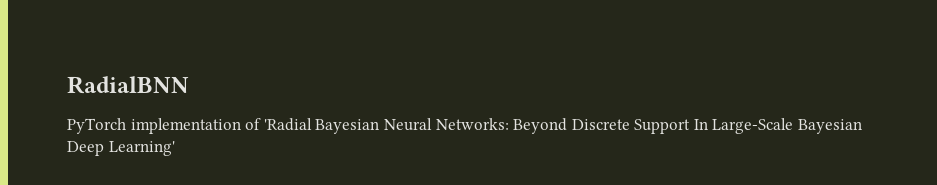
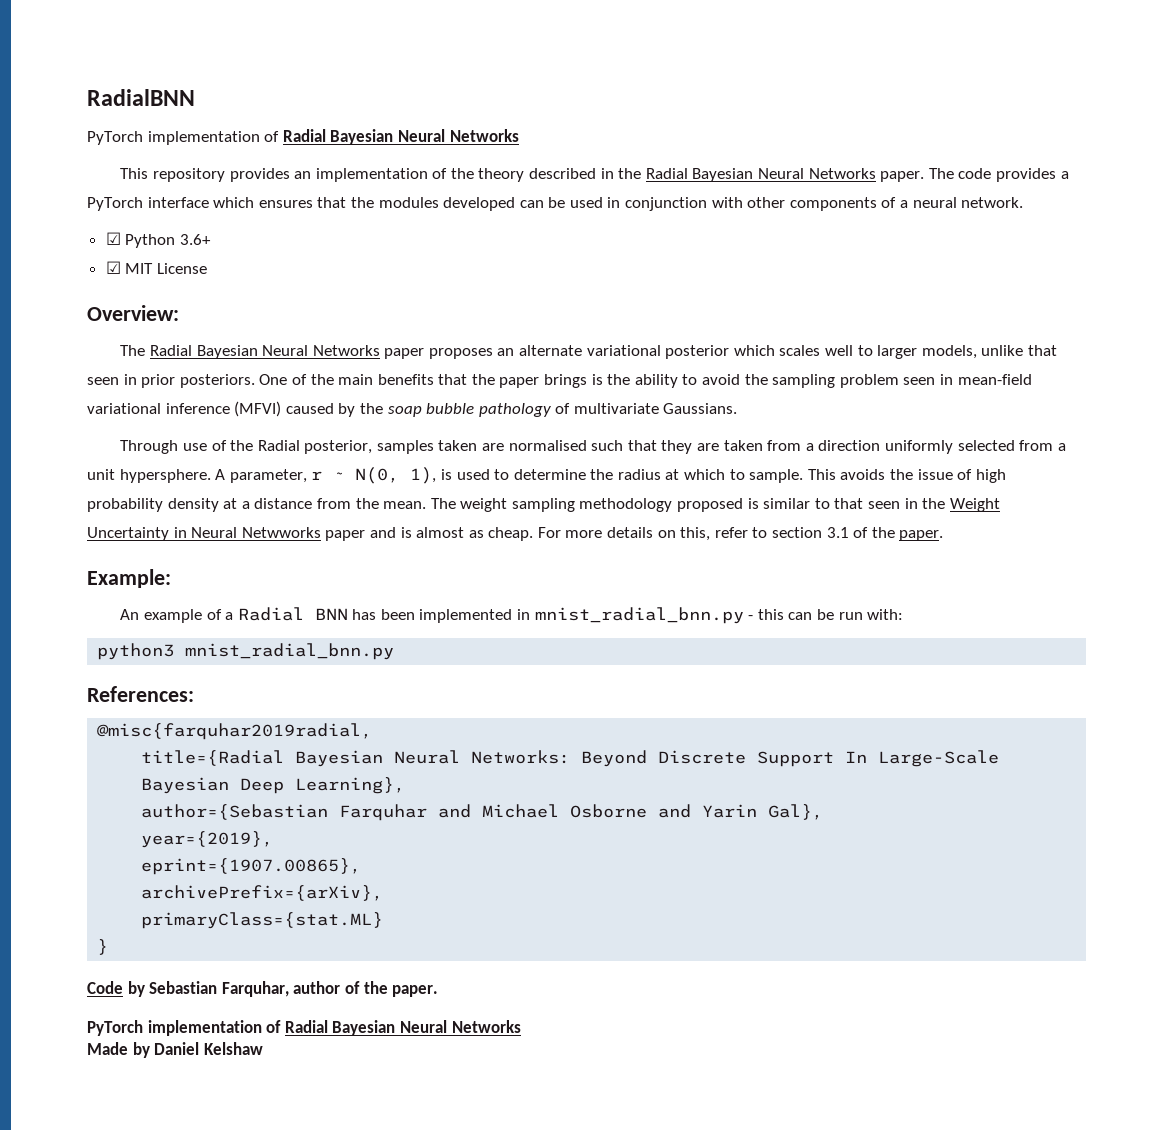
  RadialBNN
- PyTorch implementation of 'Radial Bayesian Neural Networks: Beyond Discrete Support In Large-Scale Bayesian Deep Learning'
+ PyTorch implementation of Radial Bayesian Neural Networks
+ This repository provides an implementation of the theory described in the Radial Bayesian Neural Networks paper. The code provides a PyTorch interface which ensures that the modules developed can be used in conjunction with other components of a neural network.
+ ☑ Python 3.6+
+ ☑ MIT License
+ Overview:
+ The Radial Bayesian Neural Networks paper proposes an alternate variational posterior which scales well to larger models, unlike that seen in prior posteriors. One of the main benefits that the paper brings is the ability to avoid the sampling problem seen in mean-field variational inference (MFVI) caused by the soap bubble pathology of multivariate Gaussians.
+ Through use of the Radial posterior, samples taken are normalised such that they are taken from a direction uniformly selected from a unit hypersphere. A parameter, r ~ N(0, 1), is used to determine the radius at which to sample. This avoids the issue of high probability density at a distance from the mean. The weight sampling methodology proposed is similar to that seen in the Weight Uncertainty in Neural Netwworks paper and is almost as cheap. For more details on this, refer to section 3.1 of the paper.
+ Example:
+ An example of a Radial BNN has been implemented in mnist_radial_bnn.py - this can be run with:
+ python3 mnist_radial_bnn.py
+ References:
+ @misc{farquhar2019radial,
+ title={Radial Bayesian Neural Networks: Beyond Discrete Support In Large-Scale Bayesian Deep Learning},
+ author={Sebastian Farquhar and Michael Osborne and Yarin Gal},
+ year={2019},
+ eprint={1907.00865},
+ archivePrefix={arXiv},
+ primaryClass={stat.ML}
+ }
+ Code by Sebastian Farquhar, author of the paper.
+ PyTorch implementation of Radial Bayesian Neural Networks
+ Made by Daniel Kelshaw

